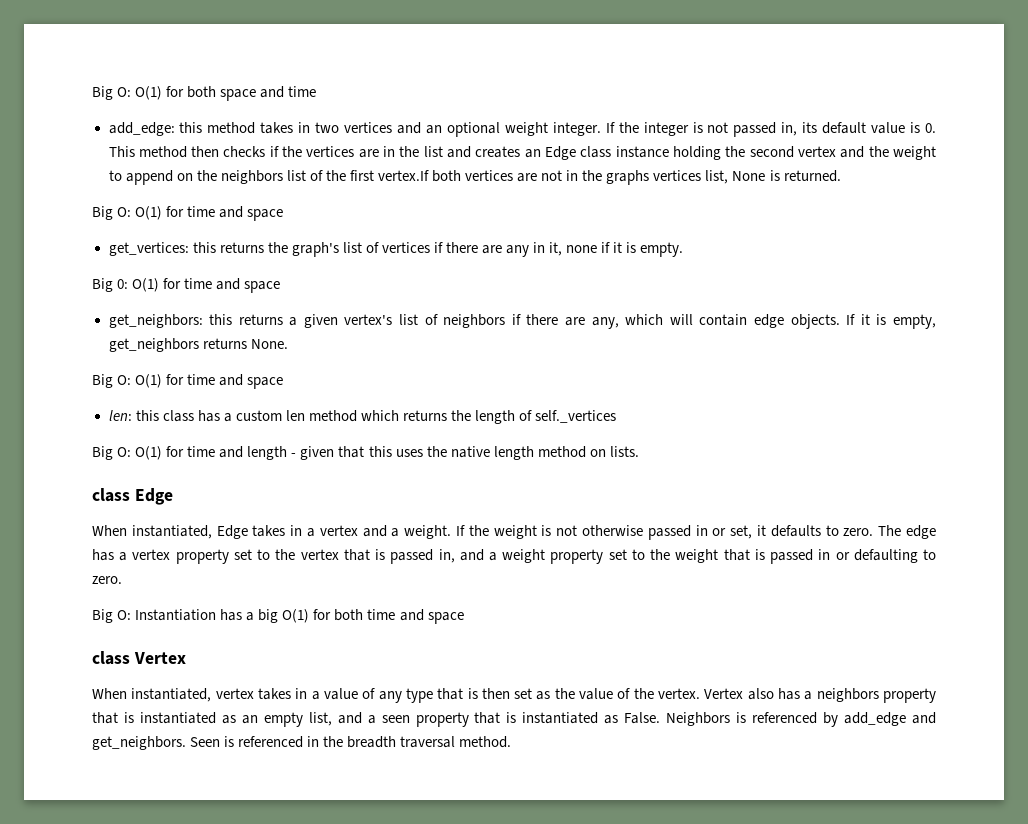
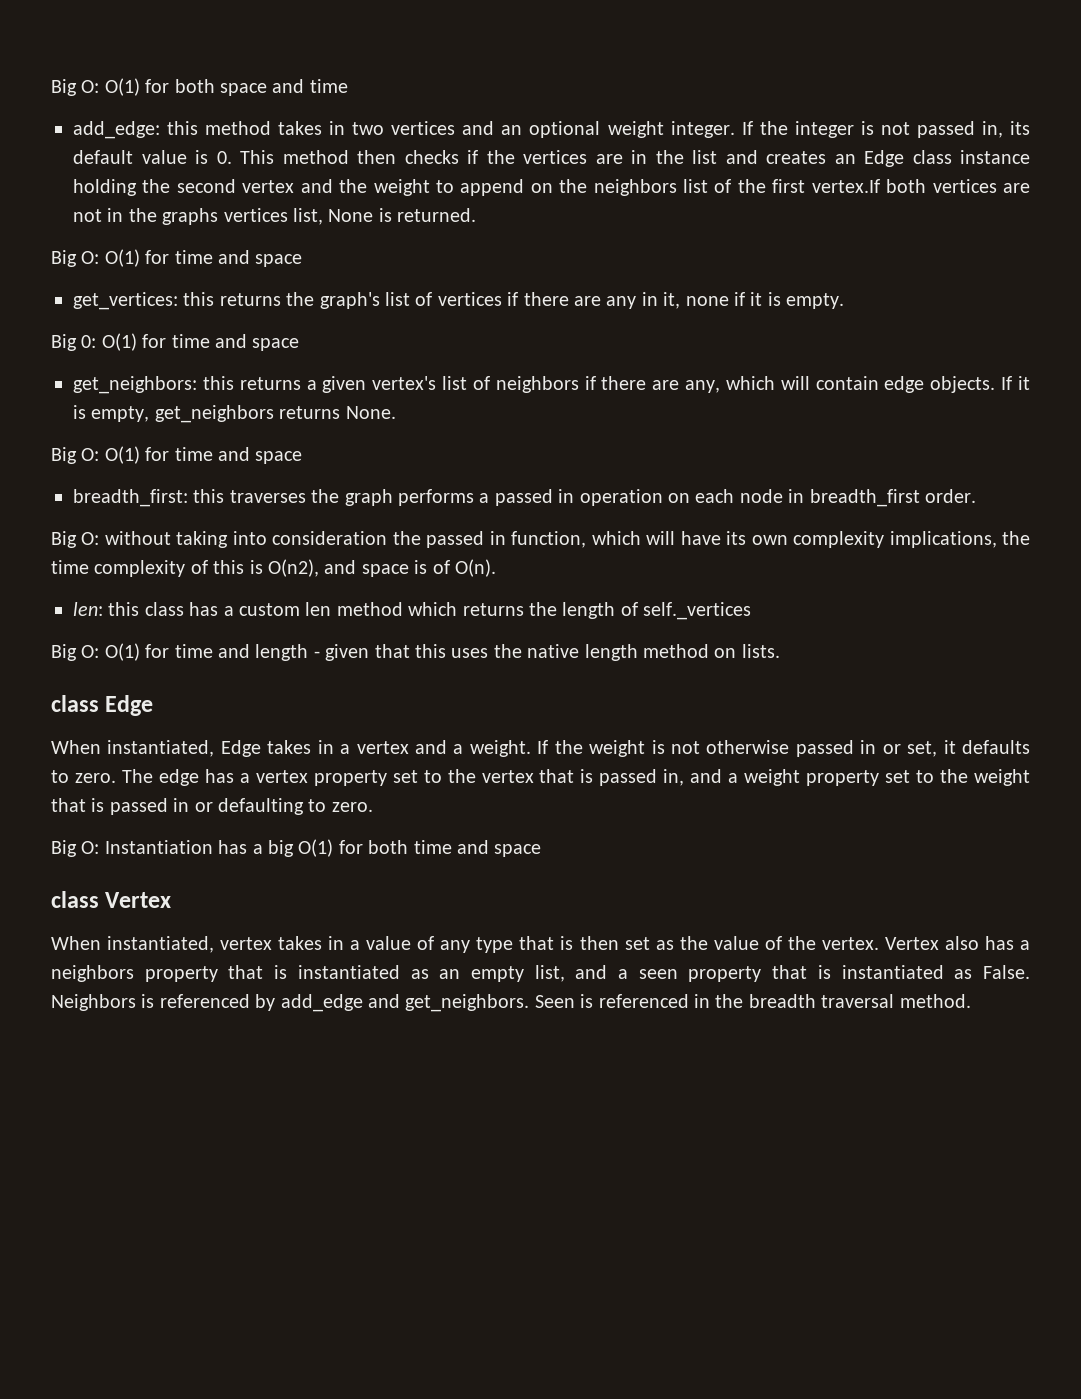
+ breadth_first: this traverses the graph performs a passed in operation on each node in breadth_first order.
+ Big O: without taking into consideration the passed in function, which will have its own complexity implications, the time complexity of this is O(n2), and space is of O(n).

